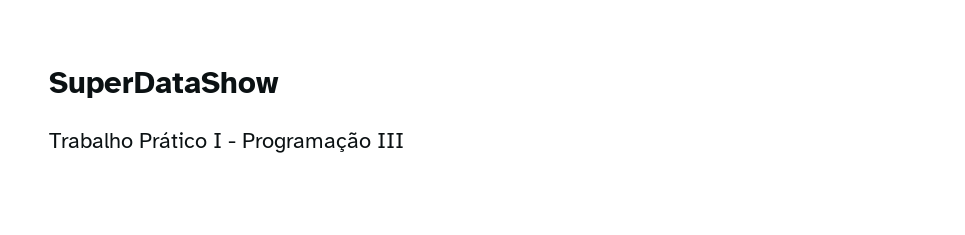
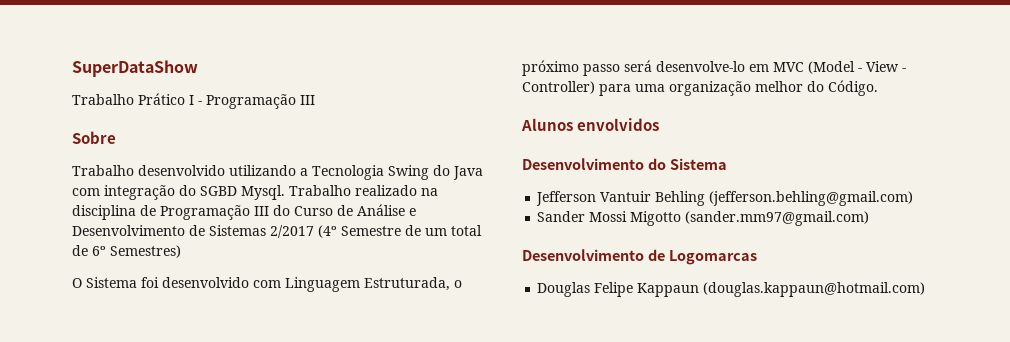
+ Sobre
+ Trabalho desenvolvido utilizando a Tecnologia Swing do Java com integração do SGBD Mysql. Trabalho realizado na disciplina de Programação III do Curso de Análise e Desenvolvimento de Sistemas 2/2017 (4º Semestre de um total de 6º Semestres)
+ O Sistema foi desenvolvido com Linguagem Estruturada, o próximo passo será desenvolve-lo em MVC (Model - View - Controller) para uma organização melhor do Código.
+ Alunos envolvidos
+ Desenvolvimento do Sistema
+ Jefferson Vantuir Behling (jefferson.behling@gmail.com)
+ Sander Mossi Migotto (sander.mm97@gmail.com)
+ Desenvolvimento de Logomarcas
+ Douglas Felipe Kappaun (douglas.kappaun@hotmail.com)

